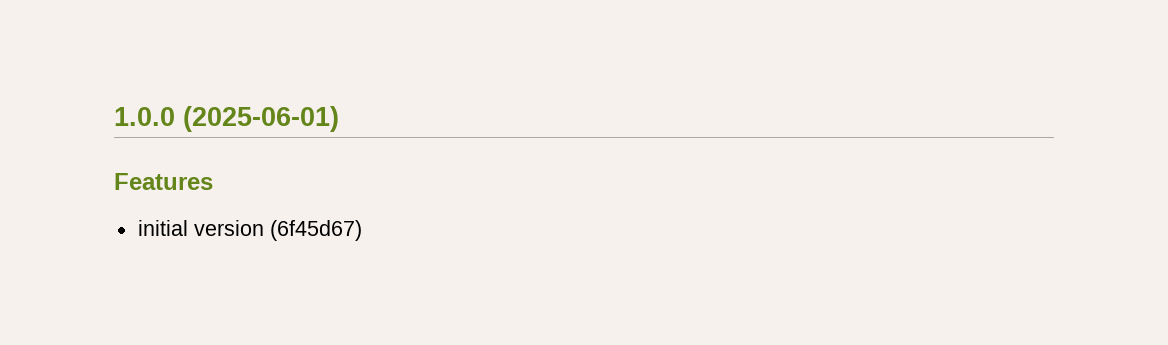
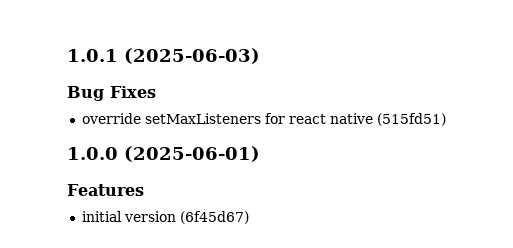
+ 1.0.1 (2025-06-03)
+ Bug Fixes
+ override setMaxListeners for react native (515fd51)

